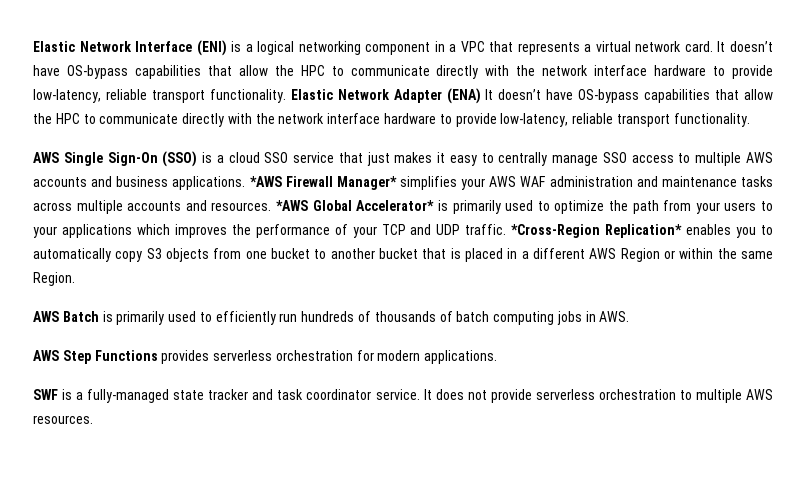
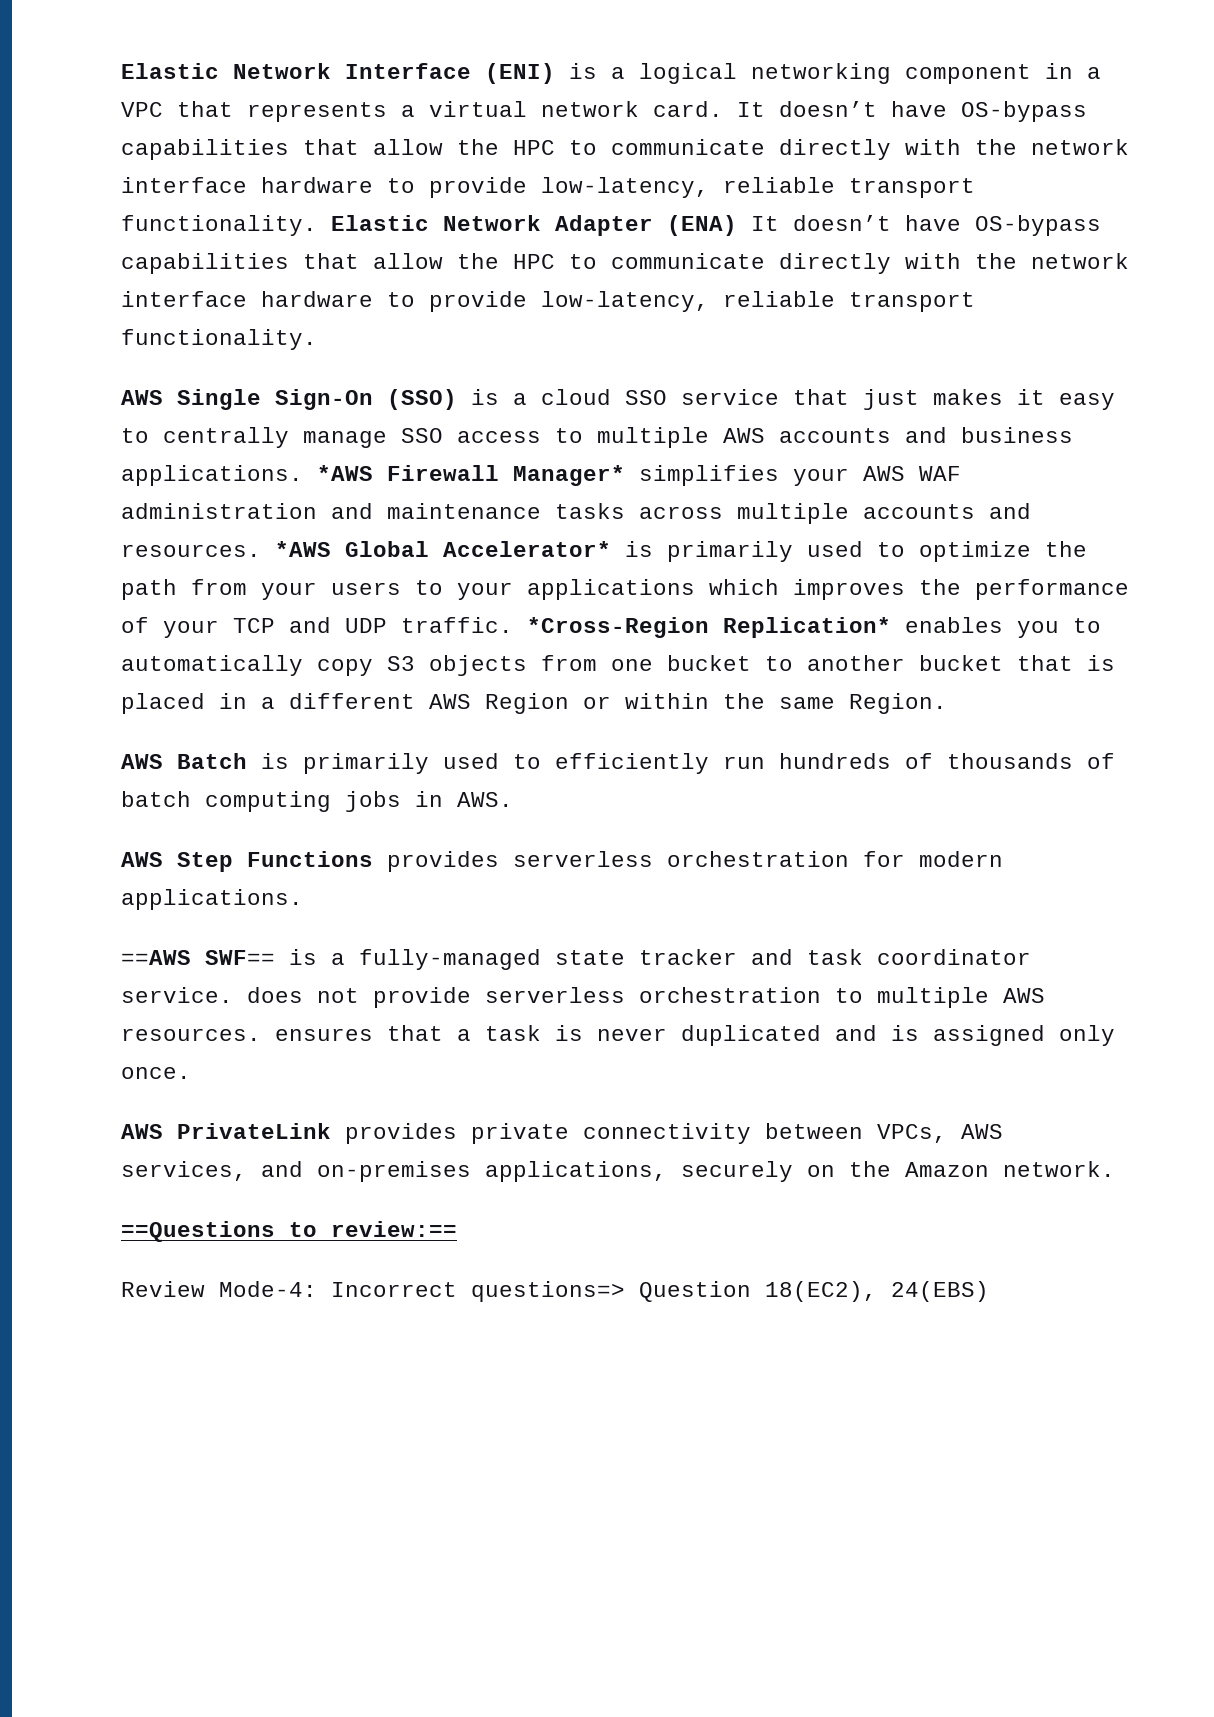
- SWF is a fully-managed state tracker and task coordinator service. It does not provide serverless orchestration to multiple AWS resources.
+ ==AWS SWF== is a fully-managed state tracker and task coordinator service. does not provide serverless orchestration to multiple AWS resources. ensures that a task is never duplicated and is assigned only once.
+ AWS PrivateLink provides private connectivity between VPCs, AWS services, and on-premises applications, securely on the Amazon network.
+ ==Questions to review:==
+ Review Mode-4: Incorrect questions=> Question 18(EC2), 24(EBS)

